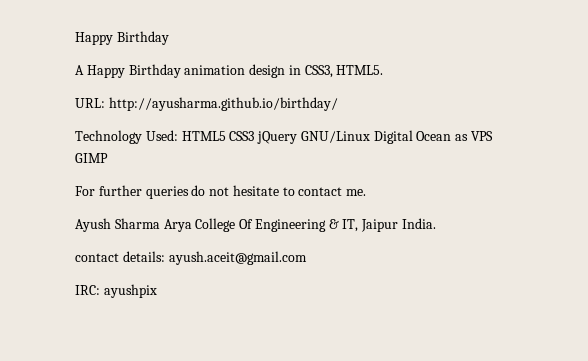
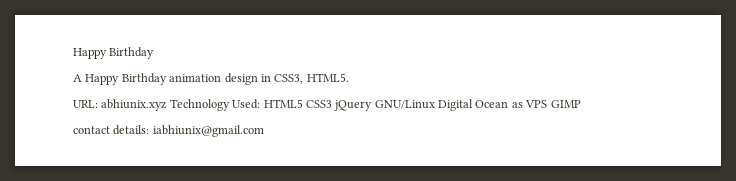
- URL: http://ayusharma.github.io/birthday/
- Technology Used: HTML5 CSS3 jQuery GNU/Linux Digital Ocean as VPS GIMP
+ URL: abhiunix.xyz Technology Used: HTML5 CSS3 jQuery GNU/Linux Digital Ocean as VPS GIMP
- For further queries do not hesitate to contact me.
- Ayush Sharma Arya College Of Engineering & IT, Jaipur India.
- contact details: ayush.aceit@gmail.com
- IRC: ayushpix
+ contact details: iabhiunix@gmail.com

